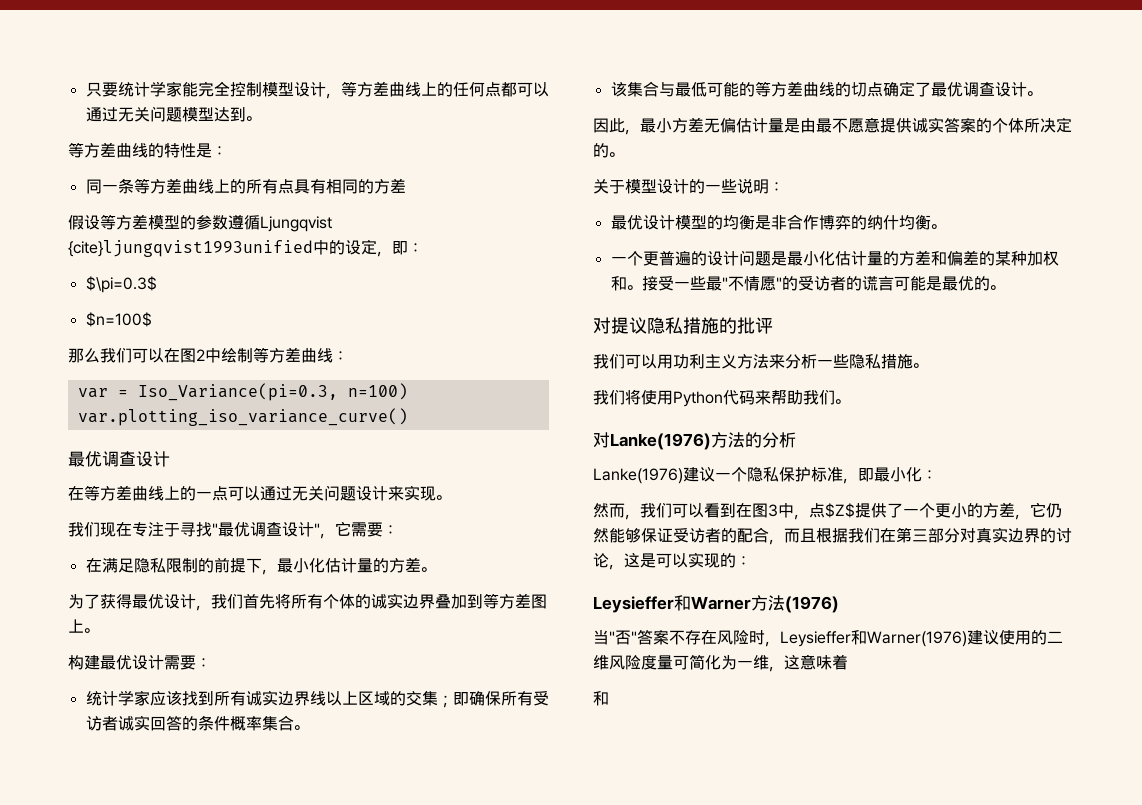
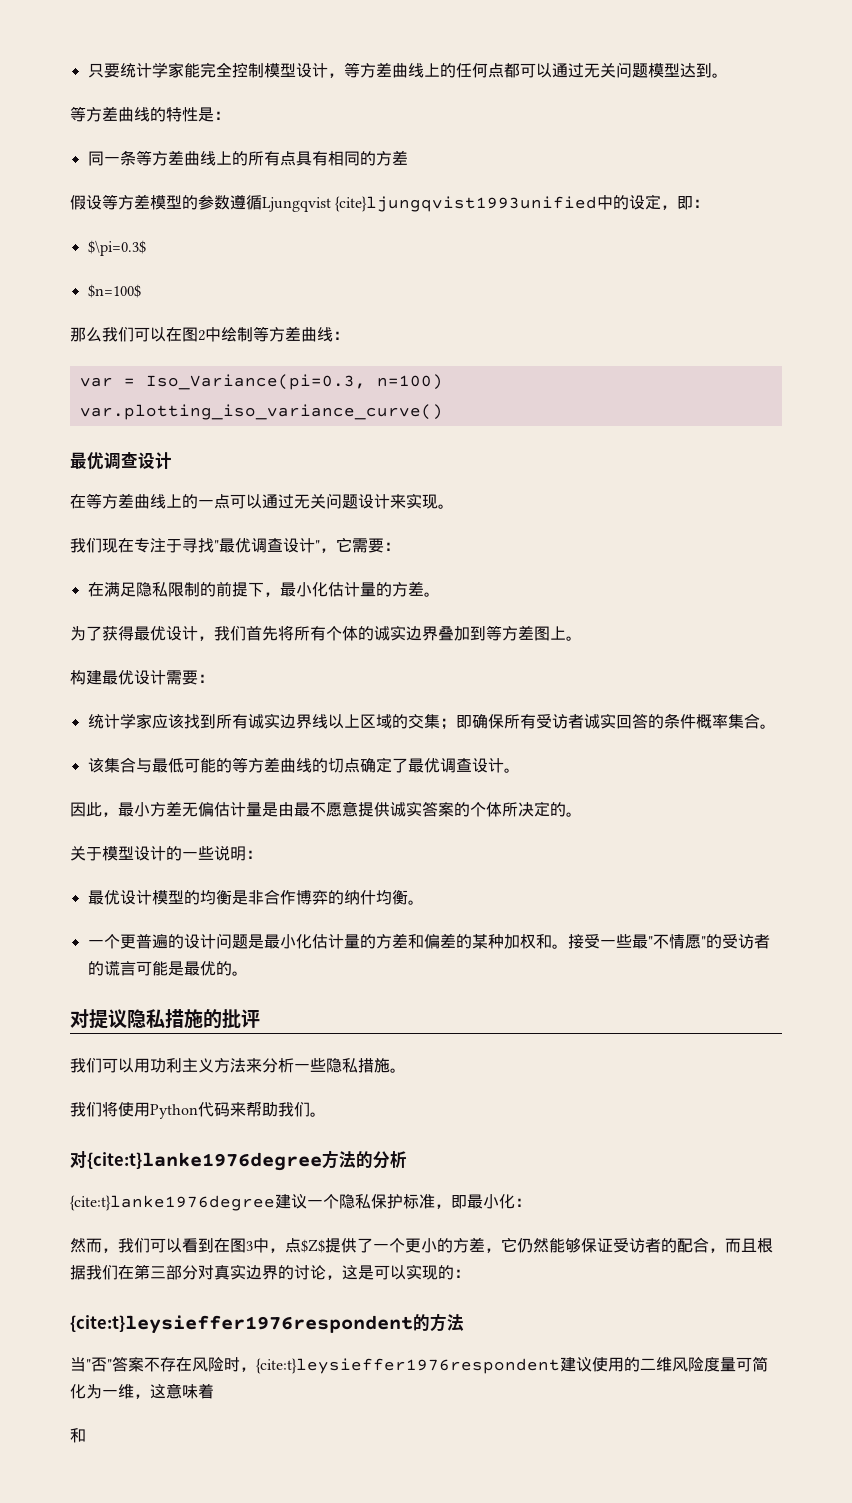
- 对Lanke(1976)方法的分析
+ 对{cite:t}lanke1976degree方法的分析
- Lanke(1976)建议一个隐私保护标准，即最小化：
+ {cite:t}lanke1976degree建议一个隐私保护标准，即最小化：
- Leysieffer和Warner方法(1976)
+ {cite:t}leysieffer1976respondent的方法
- 当"否"答案不存在风险时，Leysieffer和Warner(1976)建议使用的二维风险度量可简化为一维，这意味着
+ 当"否"答案不存在风险时，{cite:t}leysieffer1976respondent建议使用的二维风险度量可简化为一维，这意味着

